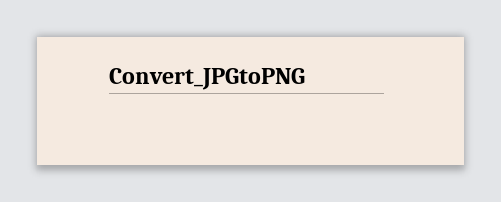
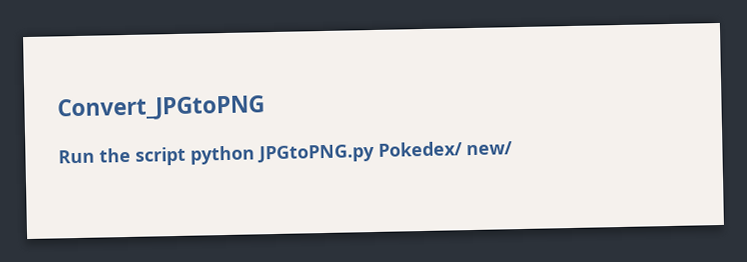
+ Run the script python JPGtoPNG.py Pokedex/ new/

